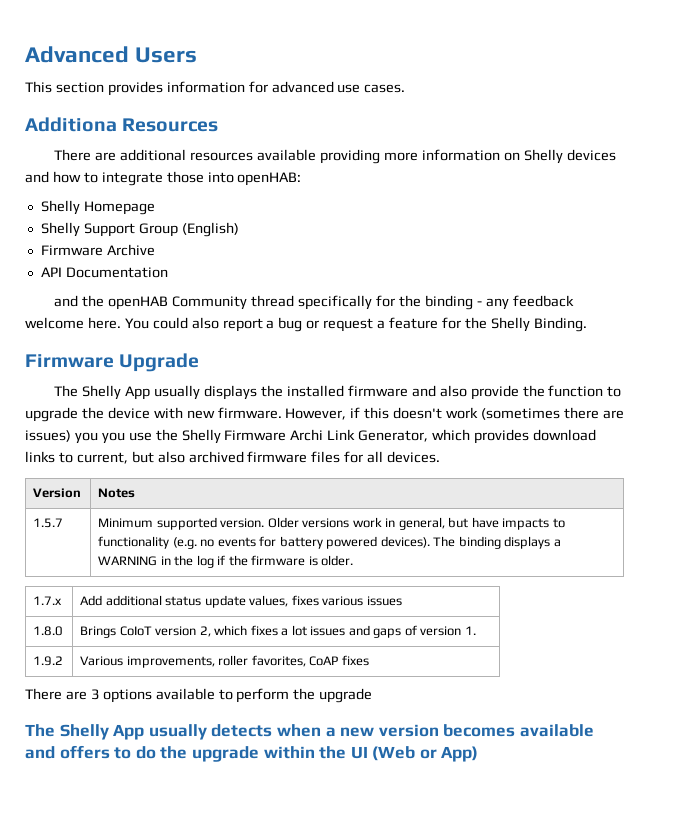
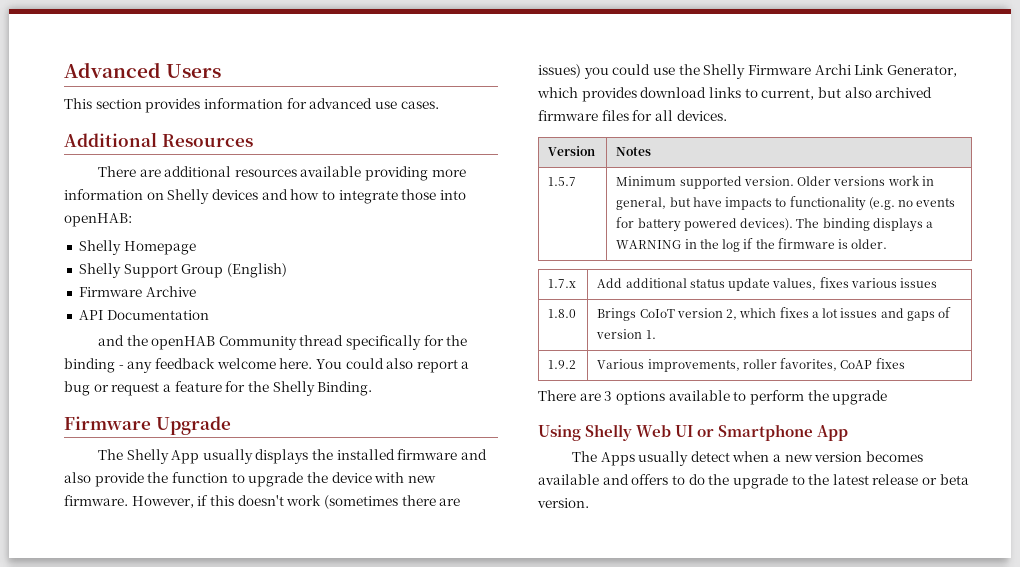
- Additiona Resources
+ Additional Resources
- However, if this doesn't work (sometimes there are issues) you you use the Shelly Firmware Archi Link Generator, which provides download links to current, but also archived firmware files for all devices.
+ However, if this doesn't work (sometimes there are issues) you could use the Shelly Firmware Archi Link Generator, which provides download links to current, but also archived firmware files for all devices.
- The Shelly App usually detects when a new version becomes available and offers to do the upgrade within the UI (Web or App)
+ Using Shelly Web UI or Smartphone App
+ The Apps usually detect when a new version becomes available and offers to do the upgrade to the latest release or beta version.

